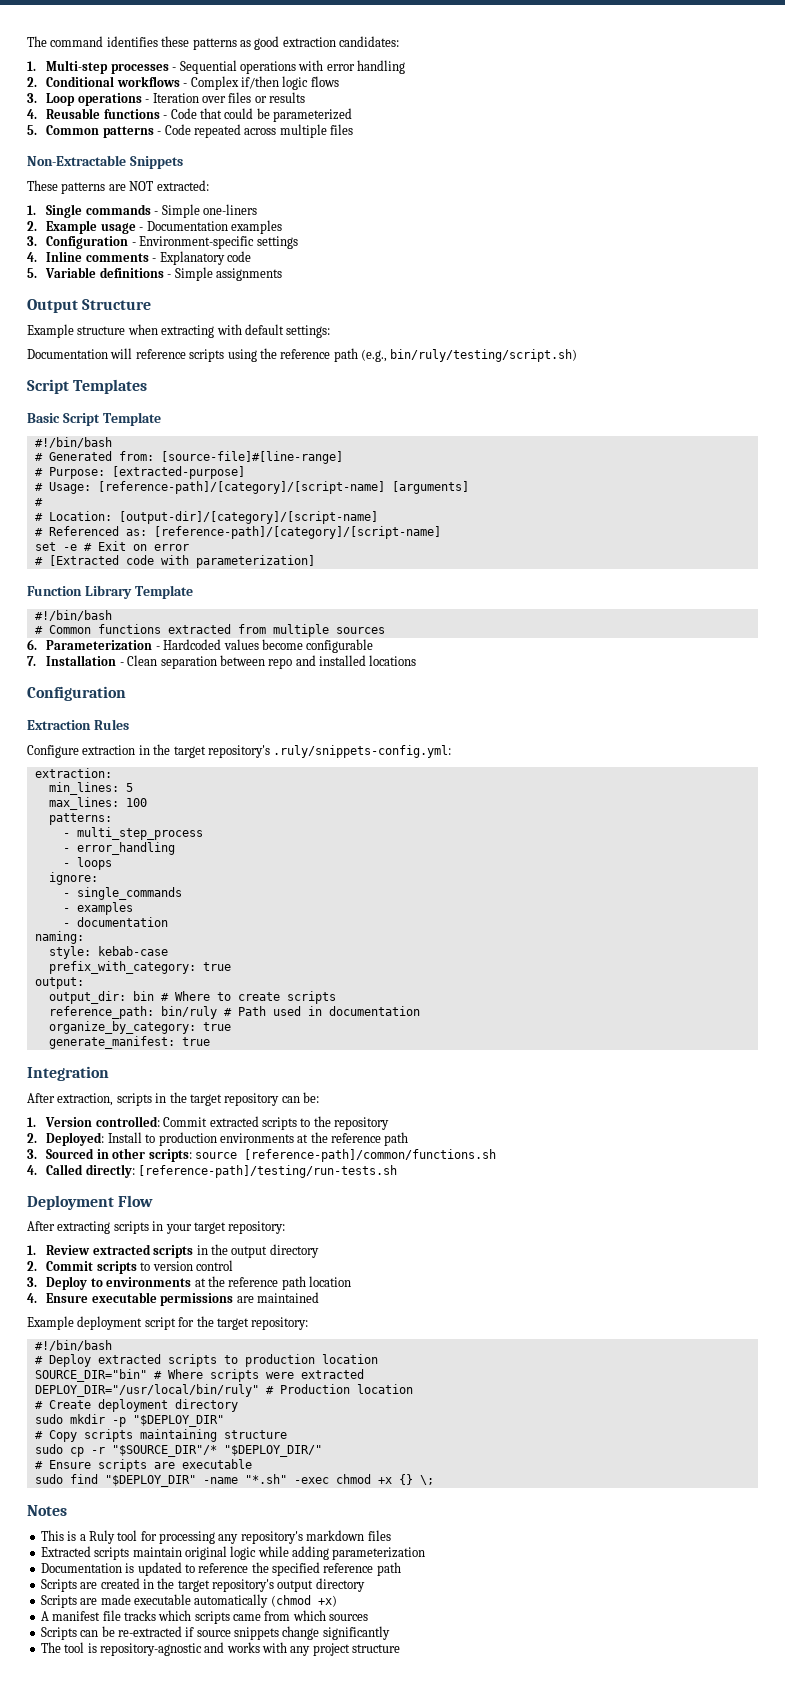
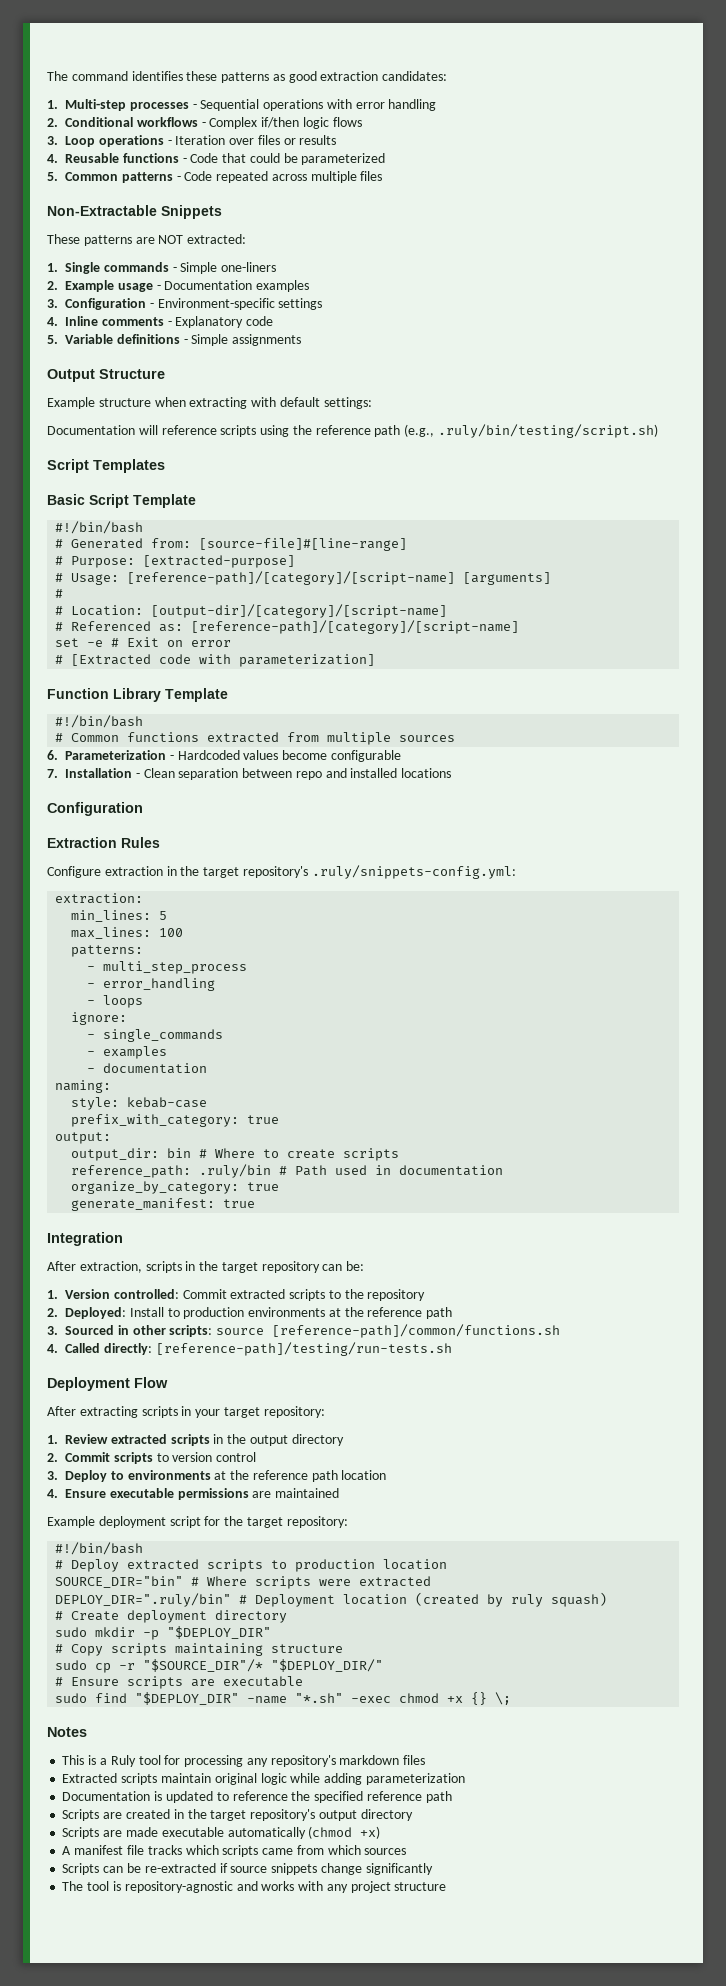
- Documentation will reference scripts using the reference path (e.g., bin/ruly/testing/script.sh)
+ Documentation will reference scripts using the reference path (e.g., .ruly/bin/testing/script.sh)
- reference_path: bin/ruly # Path used in documentation
+ reference_path: .ruly/bin # Path used in documentation
- DEPLOY_DIR="/usr/local/bin/ruly" # Production location
+ DEPLOY_DIR=".ruly/bin" # Deployment location (created by ruly squash)

